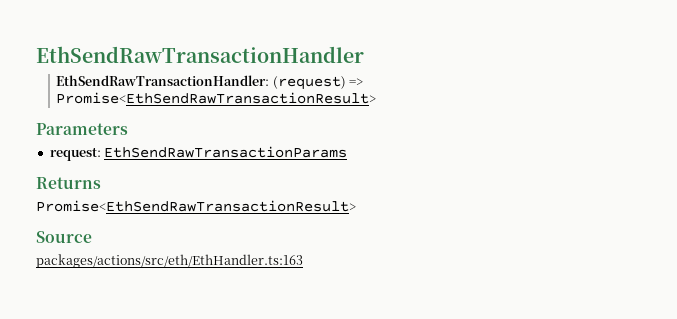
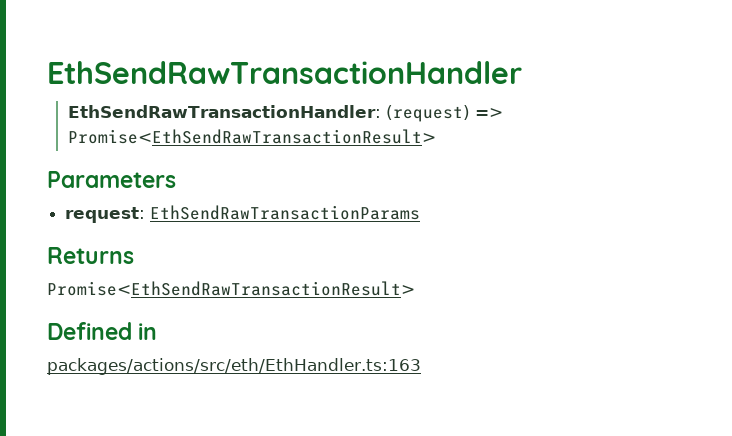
- Source
+ Defined in

